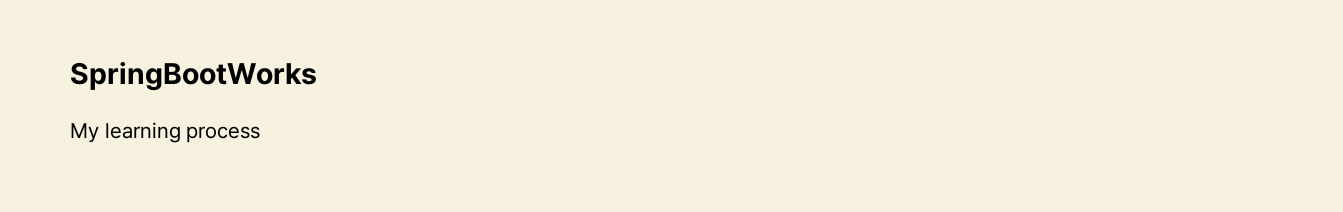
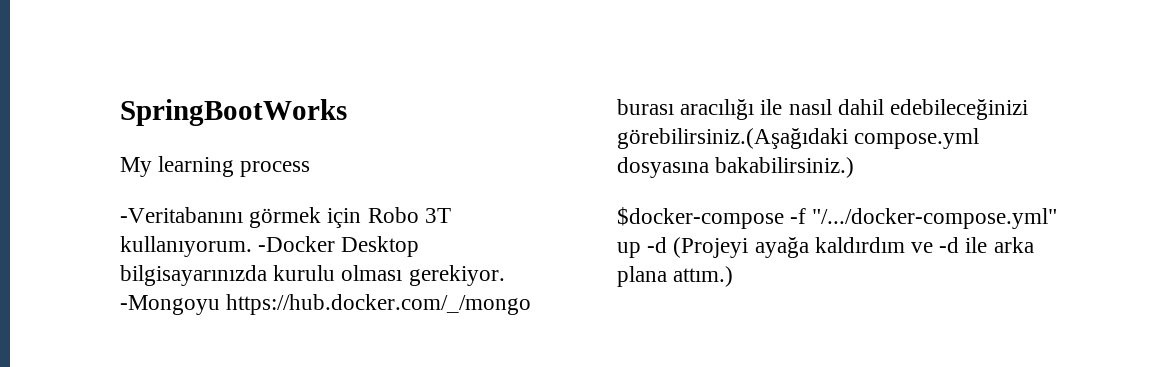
+ -Veritabanını görmek için Robo 3T kullanıyorum. -Docker Desktop bilgisayarınızda kurulu olması gerekiyor. -Mongoyu https://hub.docker.com/_/mongo burası aracılığı ile nasıl dahil edebileceğinizi görebilirsiniz.(Aşağıdaki compose.yml dosyasına bakabilirsiniz.)
+ $docker-compose -f "/.../docker-compose.yml" up -d (Projeyi ayağa kaldırdım ve -d ile arka plana attım.)

